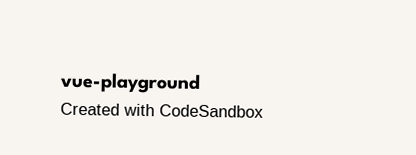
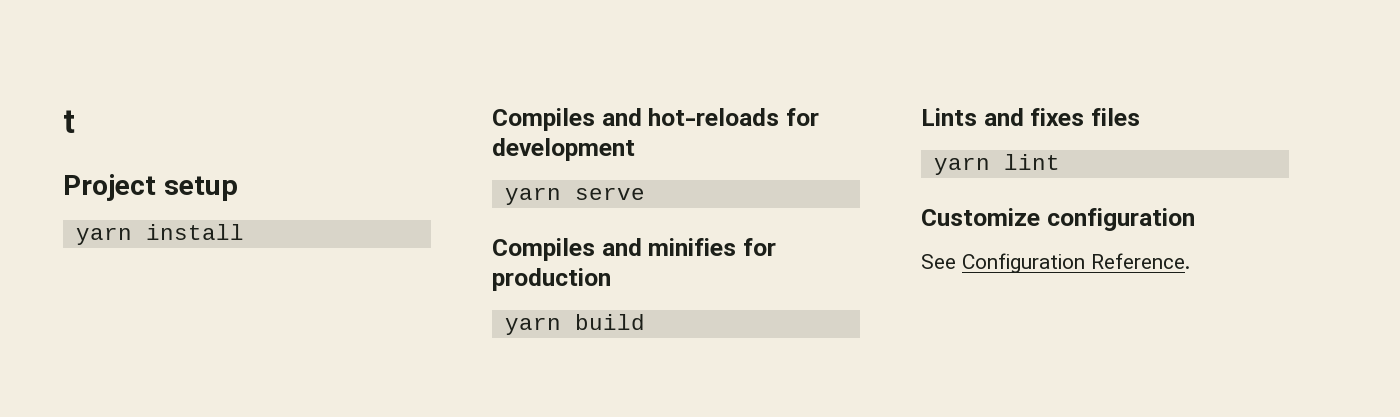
- vue-playground
- Created with CodeSandbox
+ t
+ Project setup
+ yarn install
+ Compiles and hot-reloads for development
+ yarn serve
+ Compiles and minifies for production
+ yarn build
+ Lints and fixes files
+ yarn lint
+ Customize configuration
+ See Configuration Reference.

